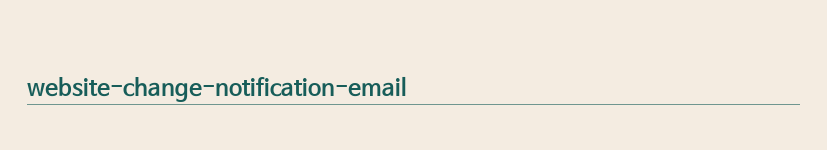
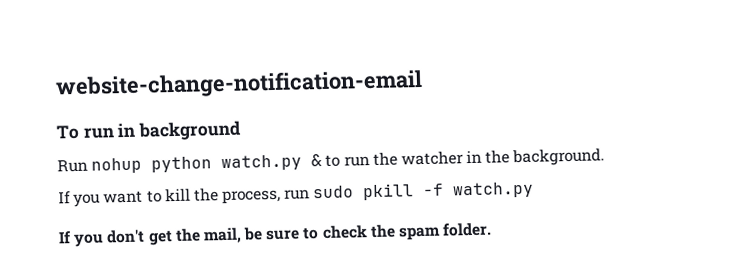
+ To run in background
+ Run nohup python watch.py & to run the watcher in the background.
+ If you want to kill the process, run sudo pkill -f watch.py
+ If you don't get the mail, be sure to check the spam folder.

